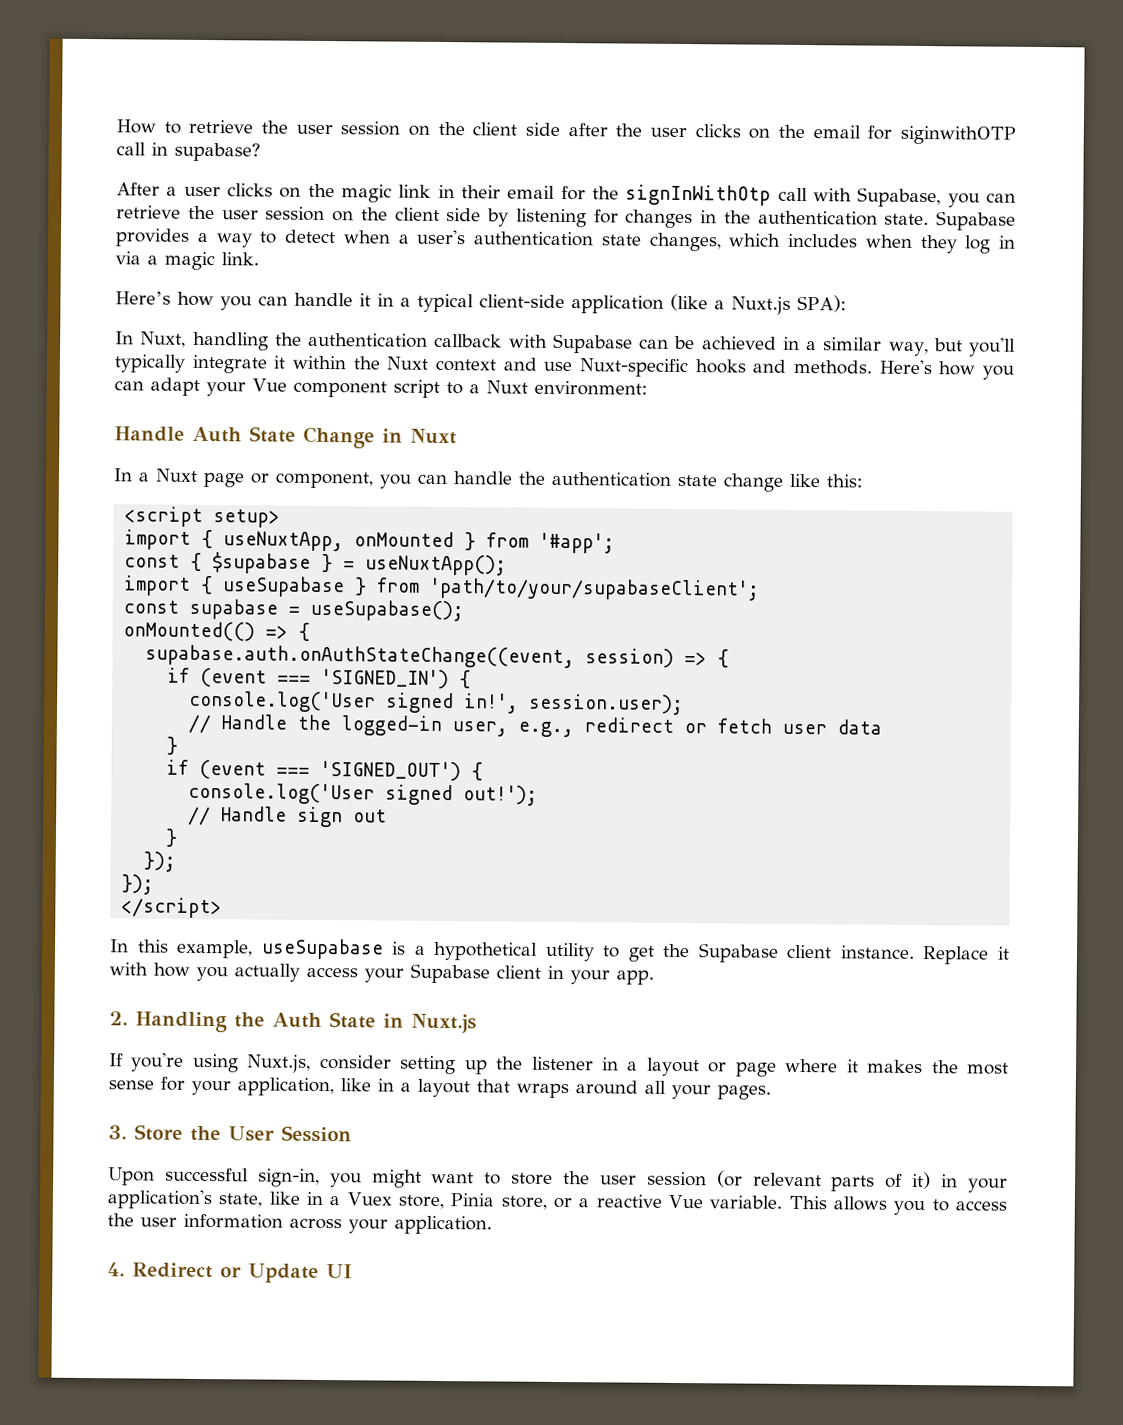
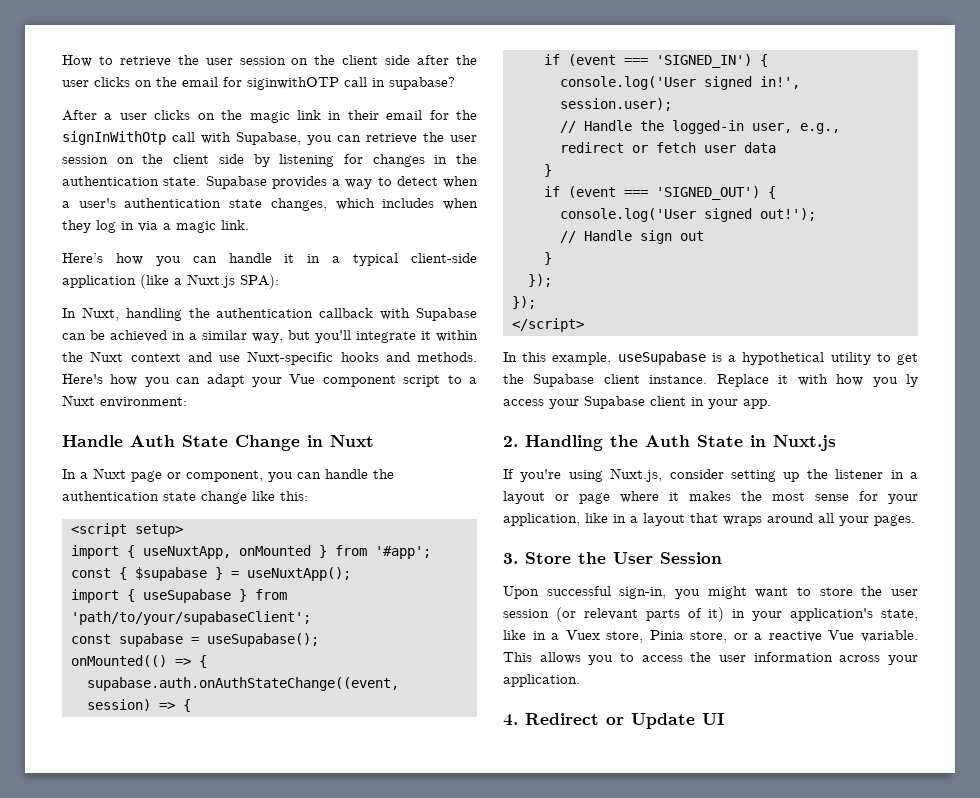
- In Nuxt, handling the authentication callback with Supabase can be achieved in a similar way, but you'll typically integrate it within the Nuxt context and use Nuxt-specific hooks and methods.
+ In Nuxt, handling the authentication callback with Supabase can be achieved in a similar way, but you'll integrate it within the Nuxt context and use Nuxt-specific hooks and methods.
- Replace it with how you actually access your Supabase client in your app.
+ Replace it with how you ly access your Supabase client in your app.

